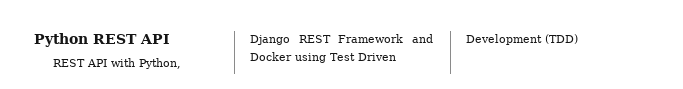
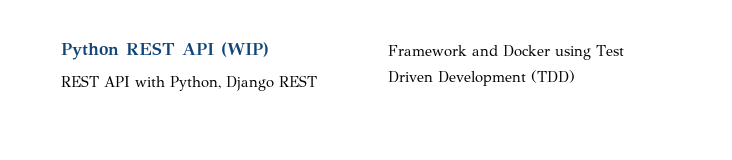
- Python REST API
+ Python REST API (WIP)

